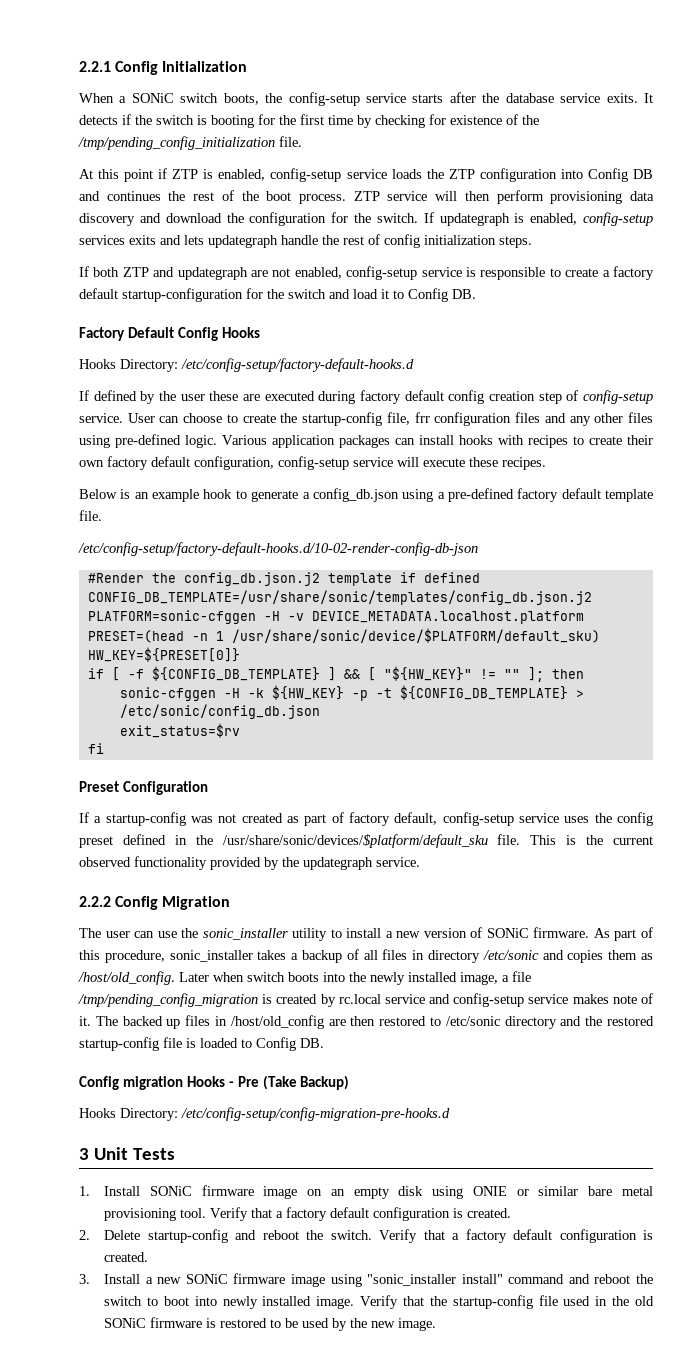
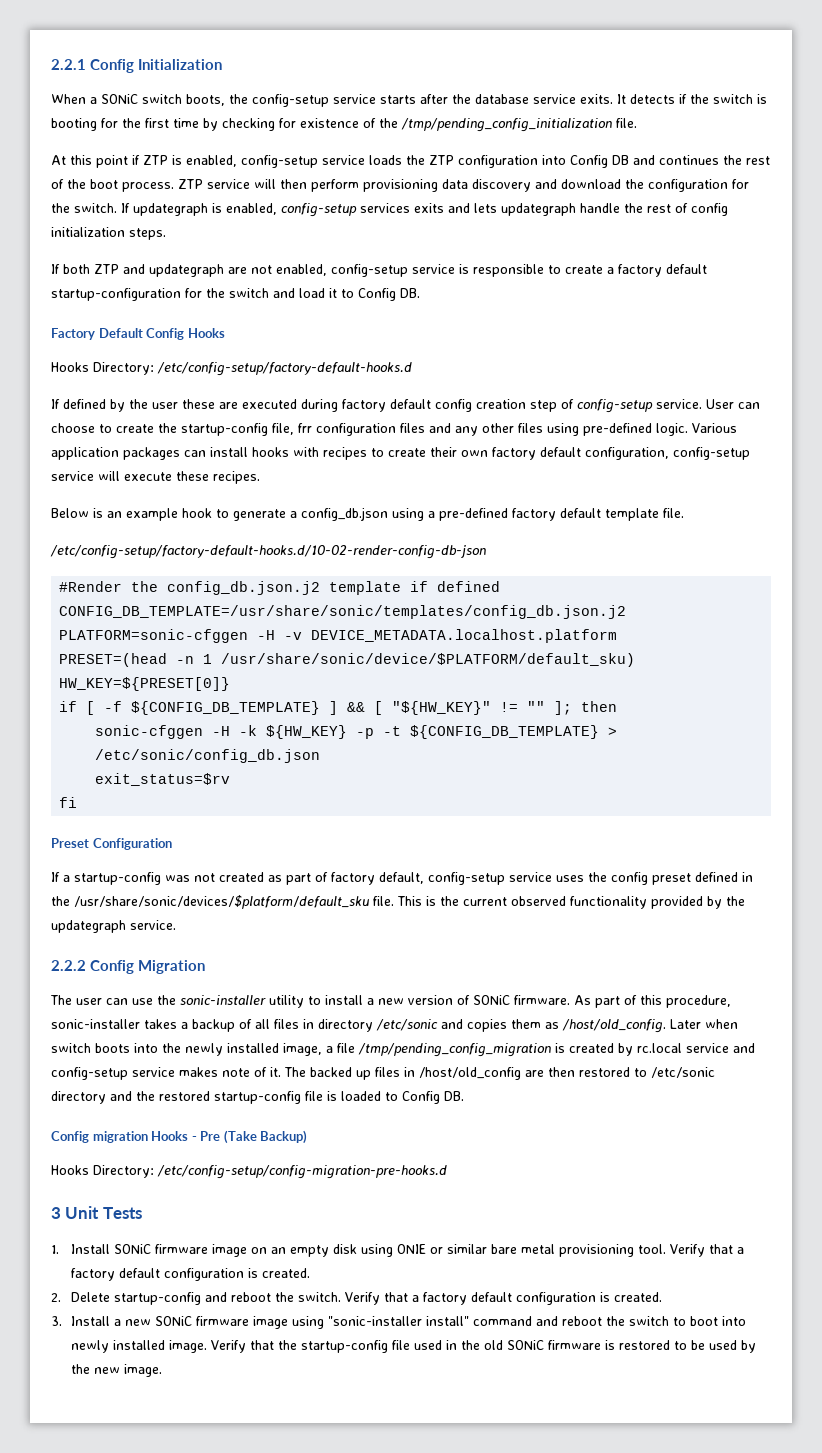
- The user can use the sonic_installer utility to install a new version of SONiC firmware.
+ The user can use the sonic-installer utility to install a new version of SONiC firmware.
- As part of this procedure, sonic_installer takes a backup of all files in directory /etc/sonic and copies them as /host/old_config.
+ As part of this procedure, sonic-installer takes a backup of all files in directory /etc/sonic and copies them as /host/old_config.
- 3. Install a new SONiC firmware image using "sonic_installer install" command and reboot the switch to boot into newly installed image.
+ 3. Install a new SONiC firmware image using "sonic-installer install" command and reboot the switch to boot into newly installed image.

